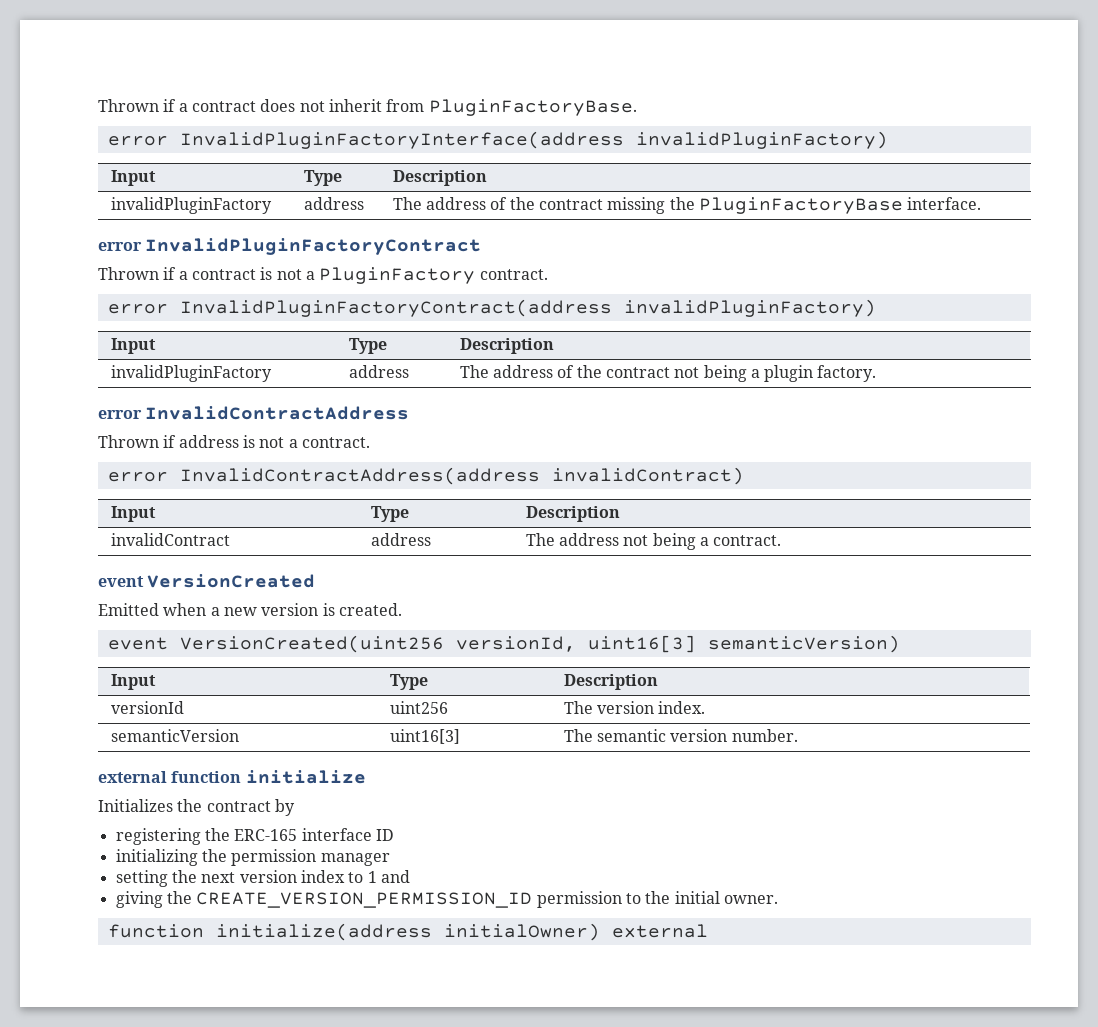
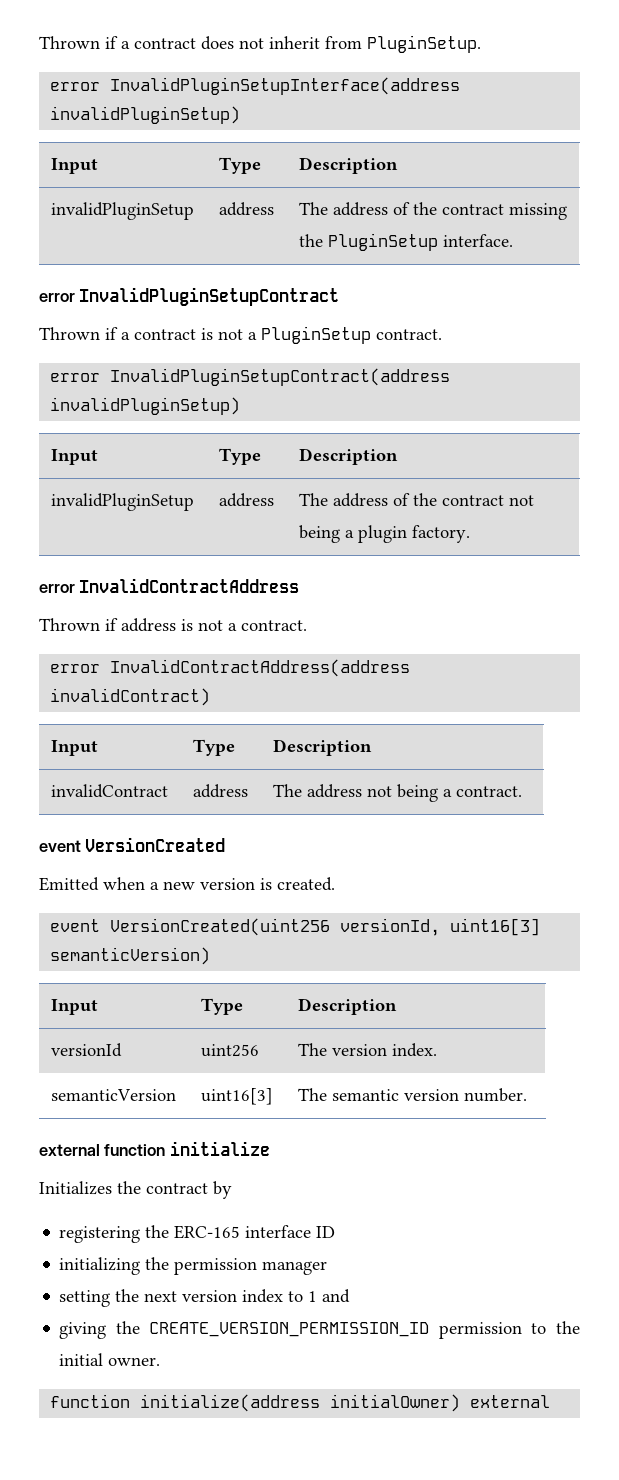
- Thrown if a contract does not inherit from PluginFactoryBase.
- error InvalidPluginFactoryInterface(address invalidPluginFactory)
+ Thrown if a contract does not inherit from PluginSetup.
+ error InvalidPluginSetupInterface(address invalidPluginSetup)
  Input | Type | Description
- invalidPluginFactory | address | The address of the contract missing the PluginFactoryBase interface.
+ invalidPluginSetup | address | The address of the contract missing the PluginSetup interface.
- error InvalidPluginFactoryContract
+ error InvalidPluginSetupContract
- Thrown if a contract is not a PluginFactory contract.
- error InvalidPluginFactoryContract(address invalidPluginFactory)
+ Thrown if a contract is not a PluginSetup contract.
+ error InvalidPluginSetupContract(address invalidPluginSetup)
  Input | Type | Description
- invalidPluginFactory | address | The address of the contract not being a plugin factory.
+ invalidPluginSetup | address | The address of the contract not being a plugin factory.

